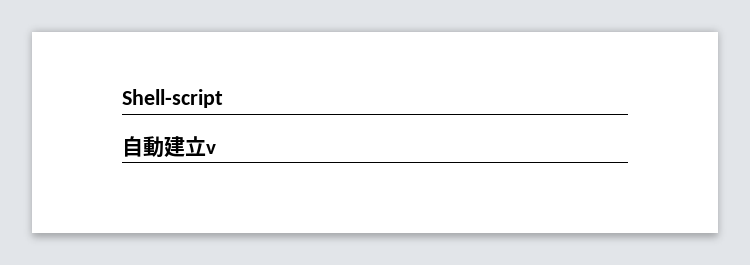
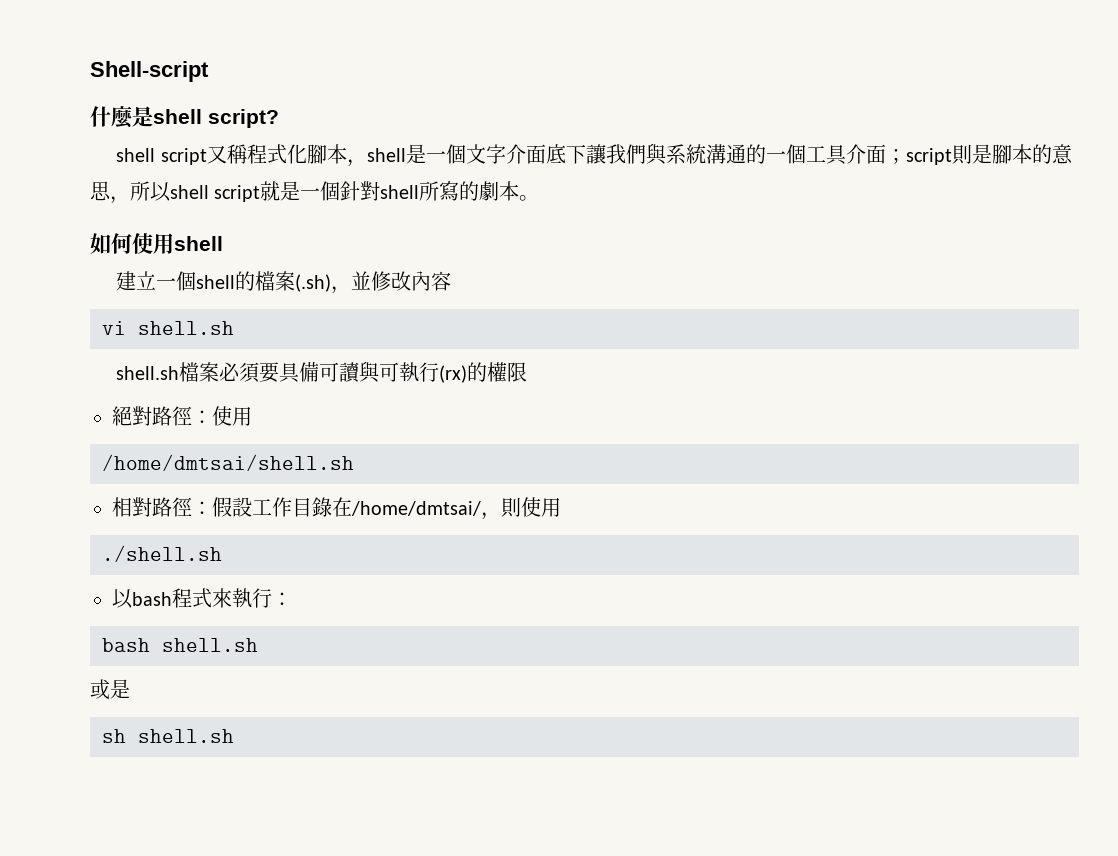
- 自動建立v
+ 什麼是shell script?
+ shell script又稱程式化腳本，shell是一個文字介面底下讓我們與系統溝通的一個工具介面；script則是腳本的意思，所以shell script就是一個針對shell所寫的劇本。
+ 如何使用shell
+ 建立一個shell的檔案(.sh)，並修改內容
+ vi shell.sh
+ shell.sh檔案必須要具備可讀與可執行(rx)的權限
+ 絕對路徑：使用
+ /home/dmtsai/shell.sh
+ 相對路徑：假設工作目錄在/home/dmtsai/，則使用
+ ./shell.sh
+ 以bash程式來執行：
+ bash shell.sh
+ 或是
+ sh shell.sh

